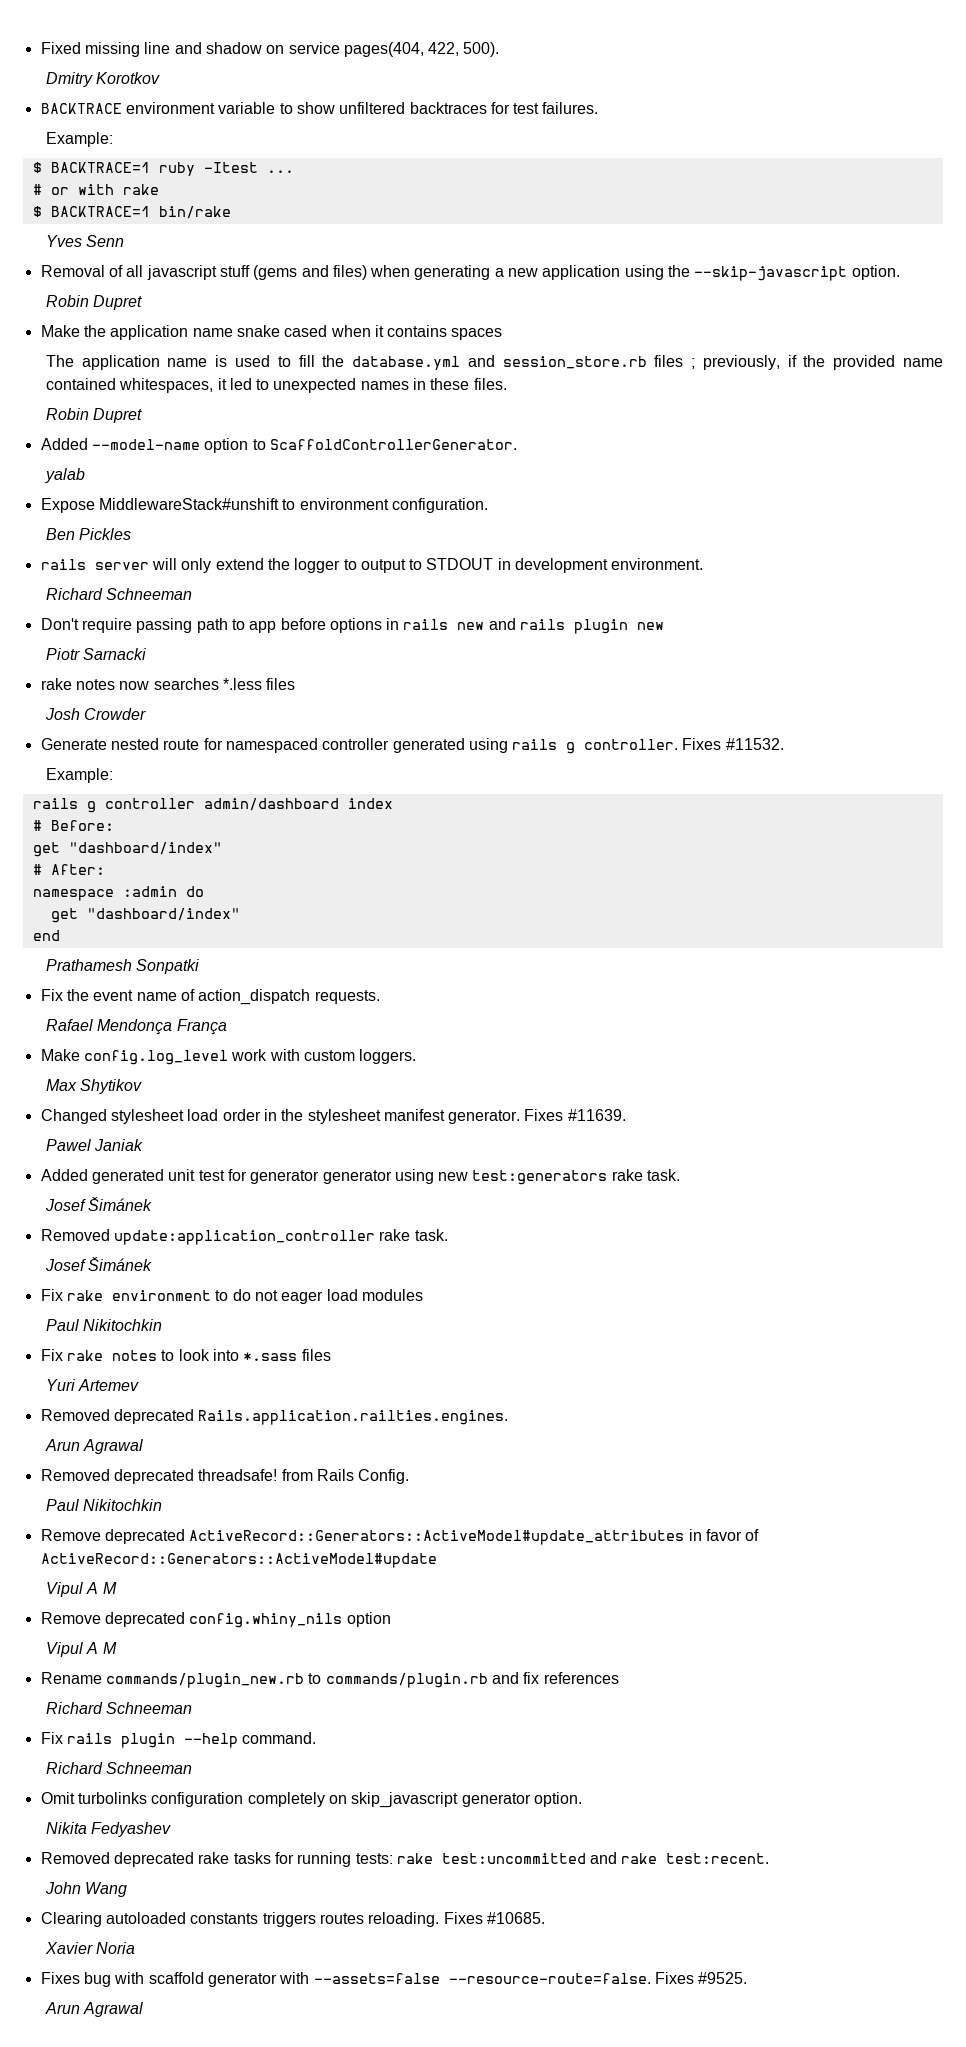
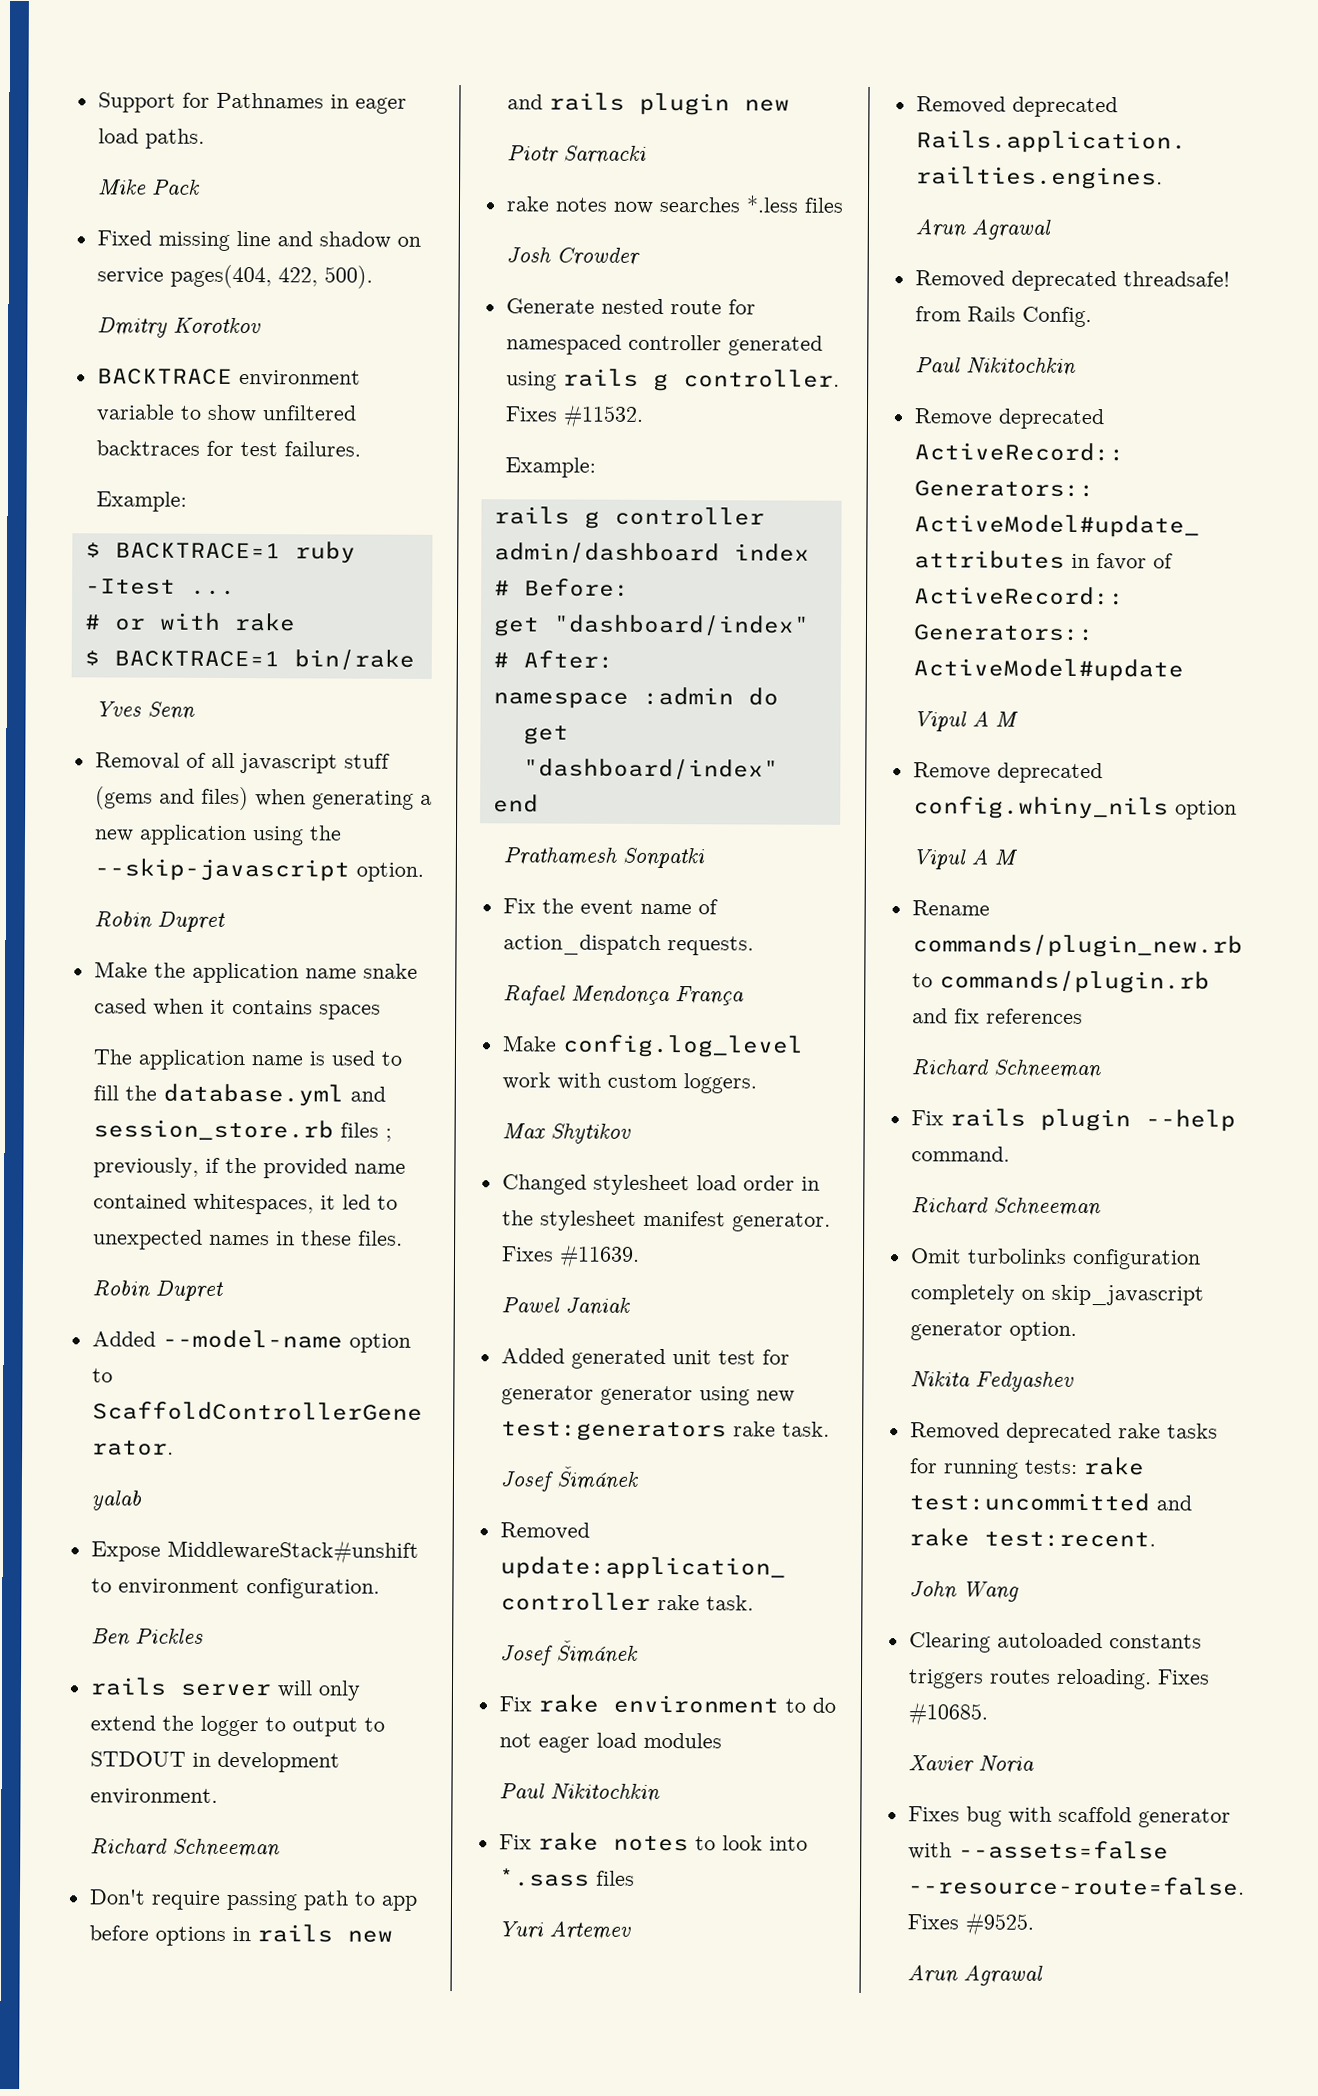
+ Support for Pathnames in eager load paths.
+ Mike Pack

